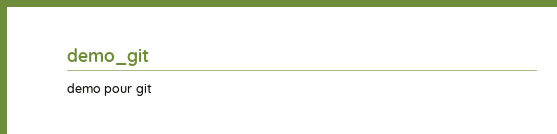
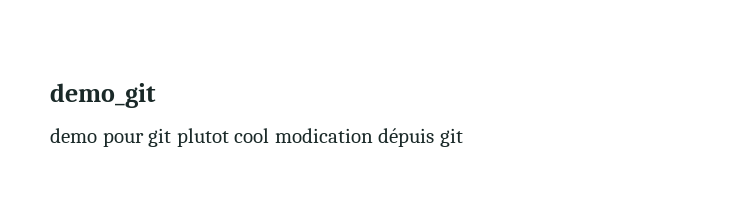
- demo pour git
+ demo pour git plutot cool modication dépuis git

